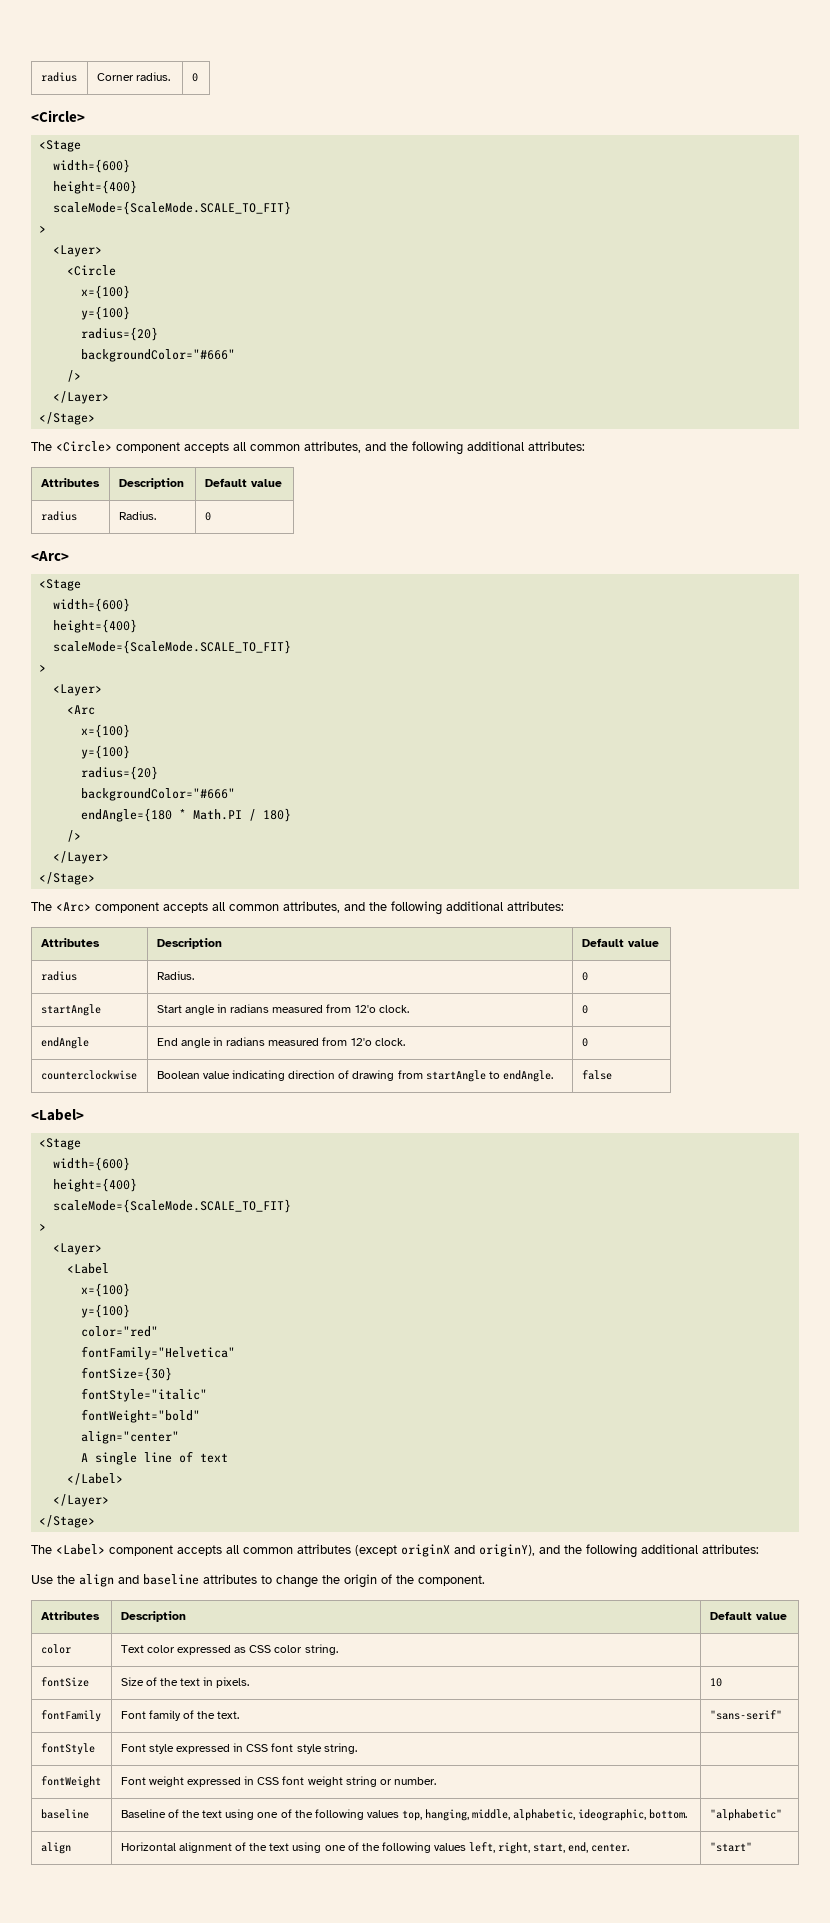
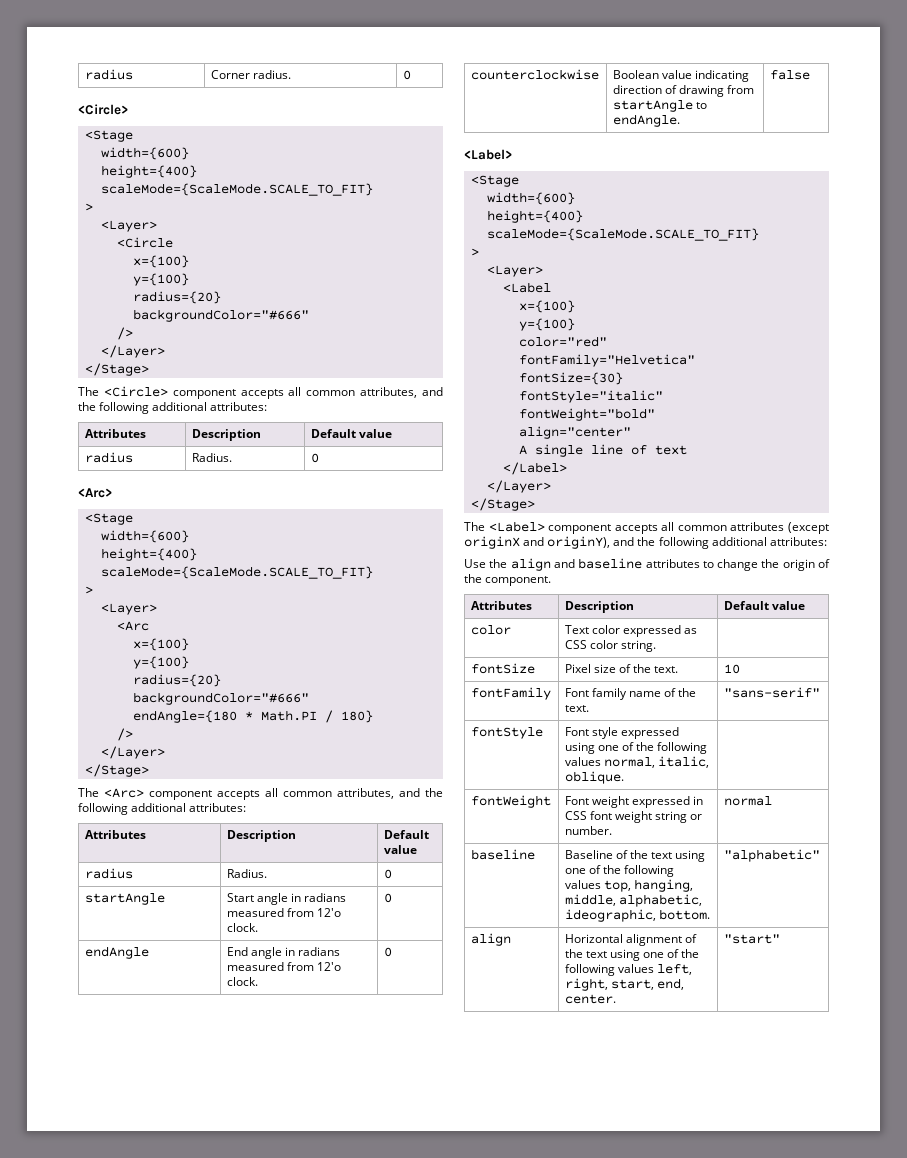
- fontSize | Size of the text in pixels. | 10
+ fontSize | Pixel size of the text. | 10
- fontFamily | Font family of the text. | "sans-serif"
+ fontFamily | Font family name of the text. | "sans-serif"
- fontStyle | Font style expressed in CSS font style string. |
+ fontStyle | Font style expressed using one of the following values normal, italic, oblique. |
- fontWeight | Font weight expressed in CSS font weight string or number. |
+ fontWeight | Font weight expressed in CSS font weight string or number. | normal

